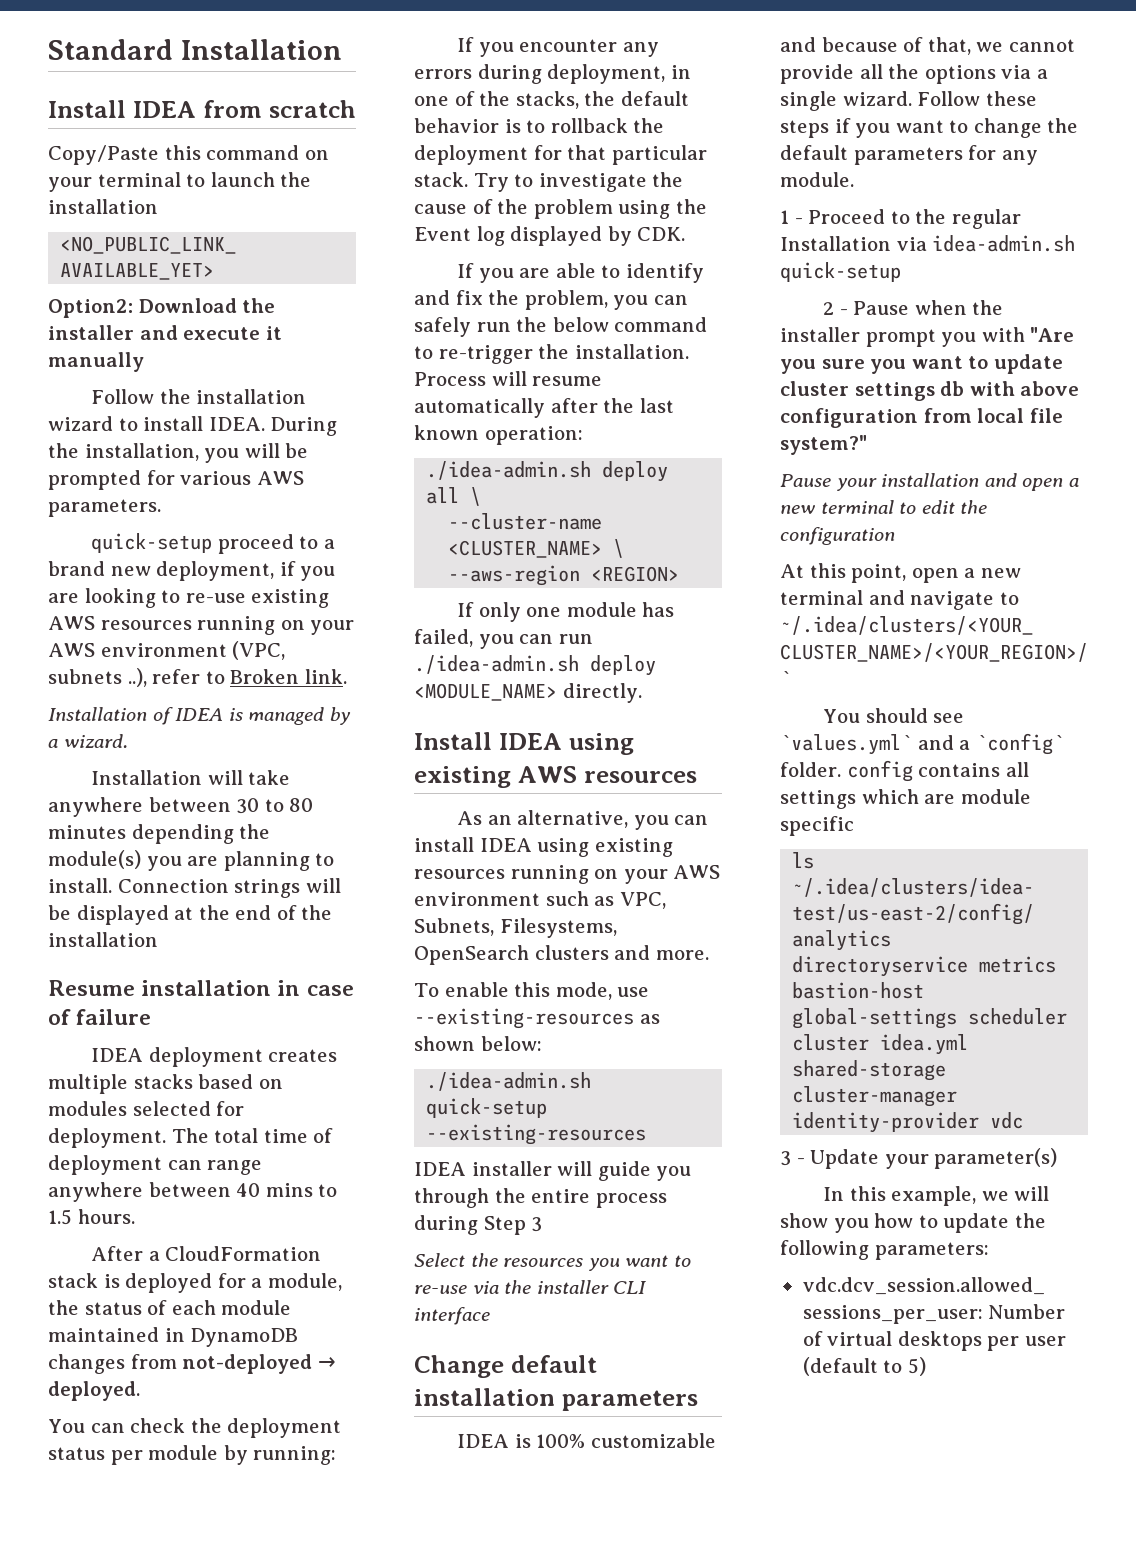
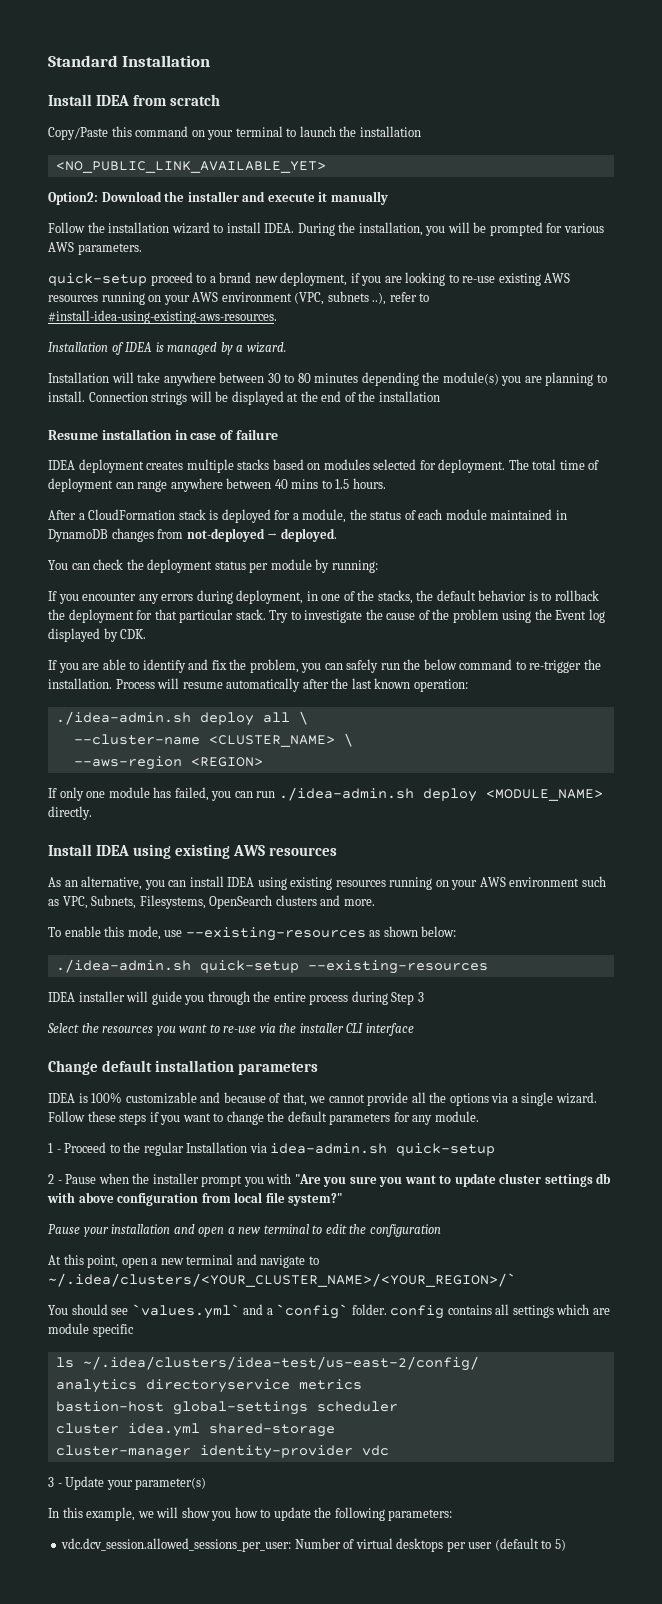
- quick-setup proceed to a brand new deployment, if you are looking to re-use existing AWS resources running on your AWS environment (VPC, subnets ..), refer to Broken link.
+ quick-setup proceed to a brand new deployment, if you are looking to re-use existing AWS resources running on your AWS environment (VPC, subnets ..), refer to #install-idea-using-existing-aws-resources.

